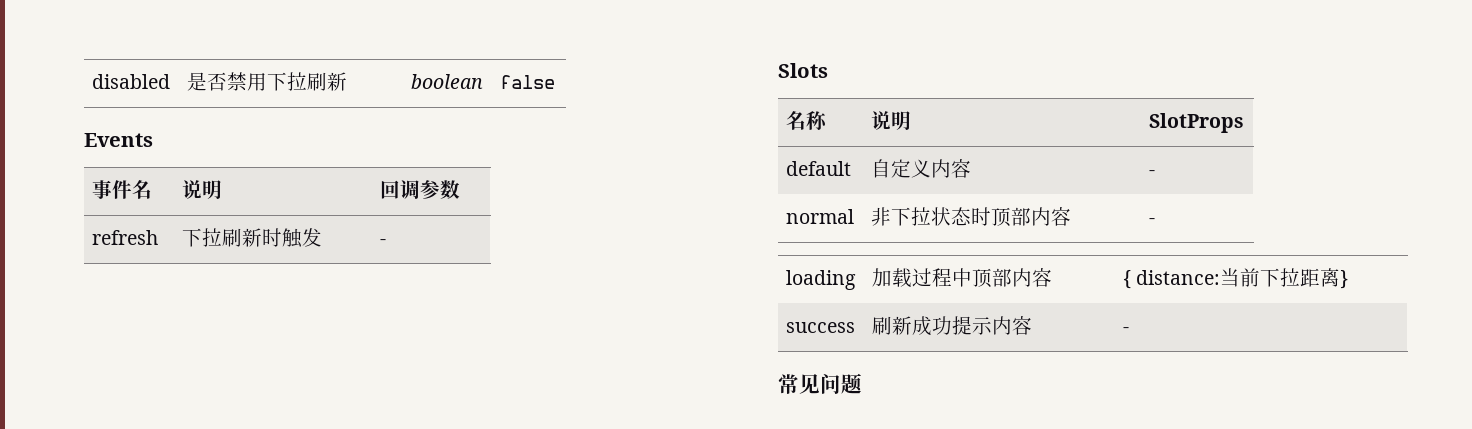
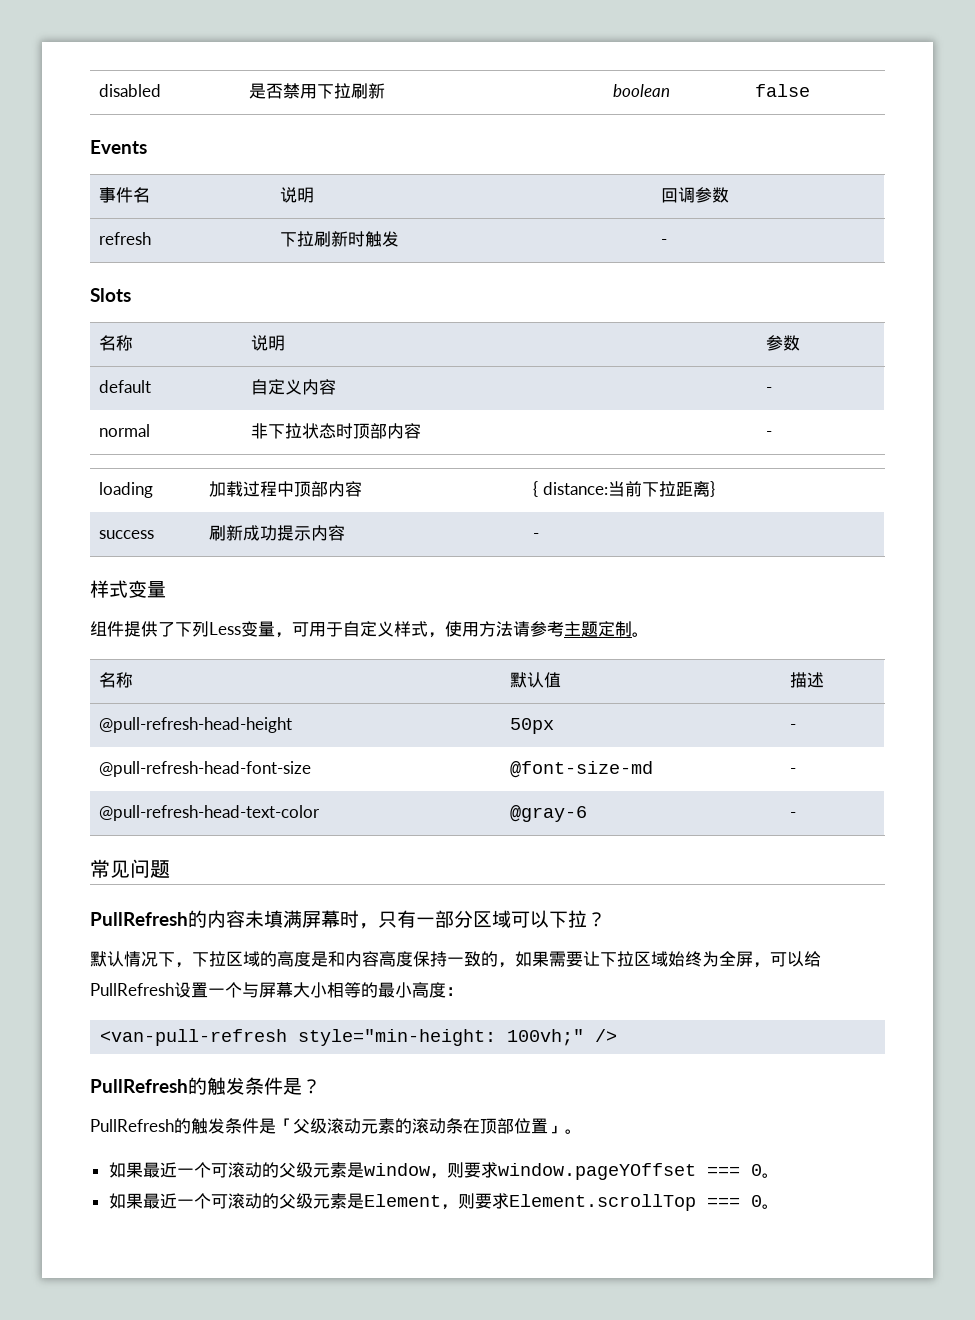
- 名称 | 说明 | SlotProps
+ 名称 | 说明 | 参数
+ 样式变量
+ 组件提供了下列Less变量，可用于自定义样式，使用方法请参考主题定制。
+ 名称 | 默认值 | 描述
+ @pull-refresh-head-height | 50px | -
+ @pull-refresh-head-font-size | @font-size-md | -
+ @pull-refresh-head-text-color | @gray-6 | -
  常见问题
+ PullRefresh的内容未填满屏幕时，只有一部分区域可以下拉？
+ 默认情况下，下拉区域的高度是和内容高度保持一致的，如果需要让下拉区域始终为全屏，可以给PullRefresh设置一个与屏幕大小相等的最小高度：
+ <van-pull-refresh style="min-height: 100vh;" />
+ PullRefresh的触发条件是？
+ PullRefresh的触发条件是「父级滚动元素的滚动条在顶部位置」。
+ 如果最近一个可滚动的父级元素是window，则要求window.pageYOffset === 0。
+ 如果最近一个可滚动的父级元素是Element，则要求Element.scrollTop === 0。

